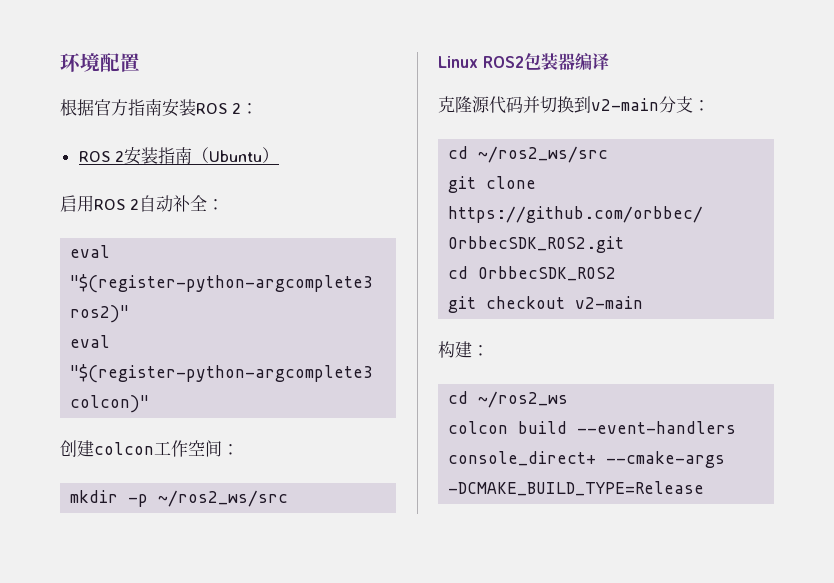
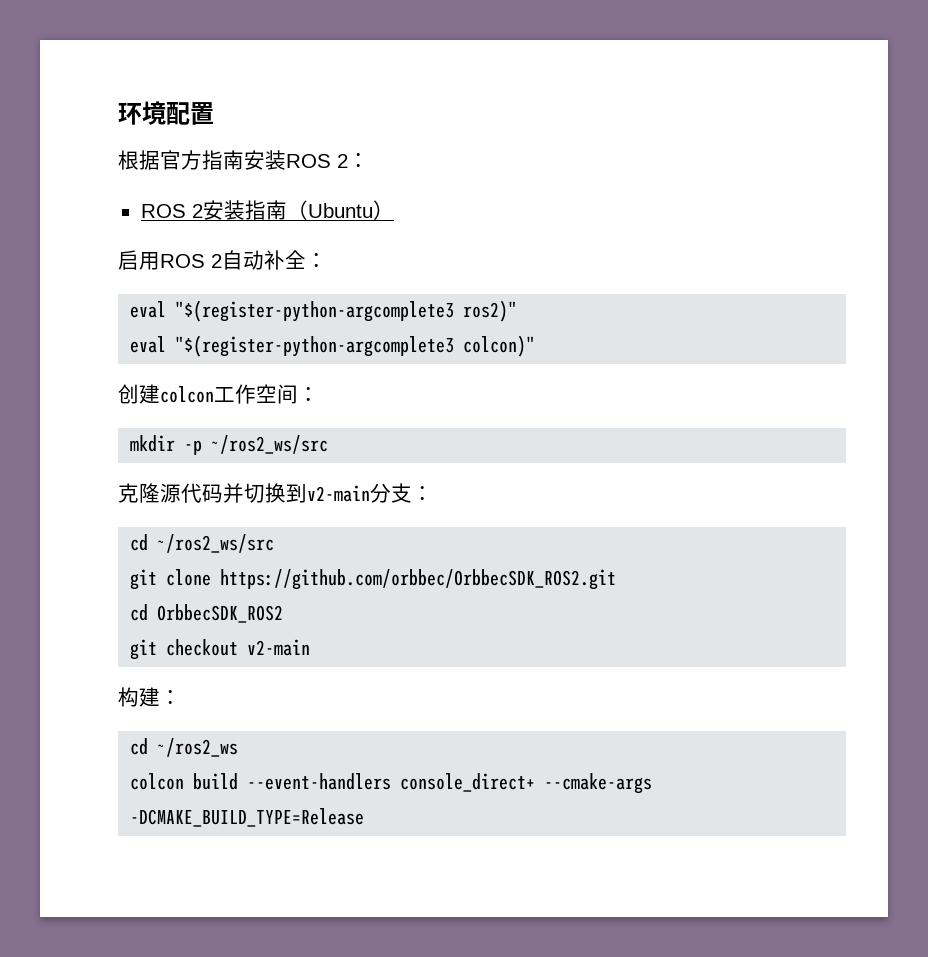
- Linux ROS2包装器编译

